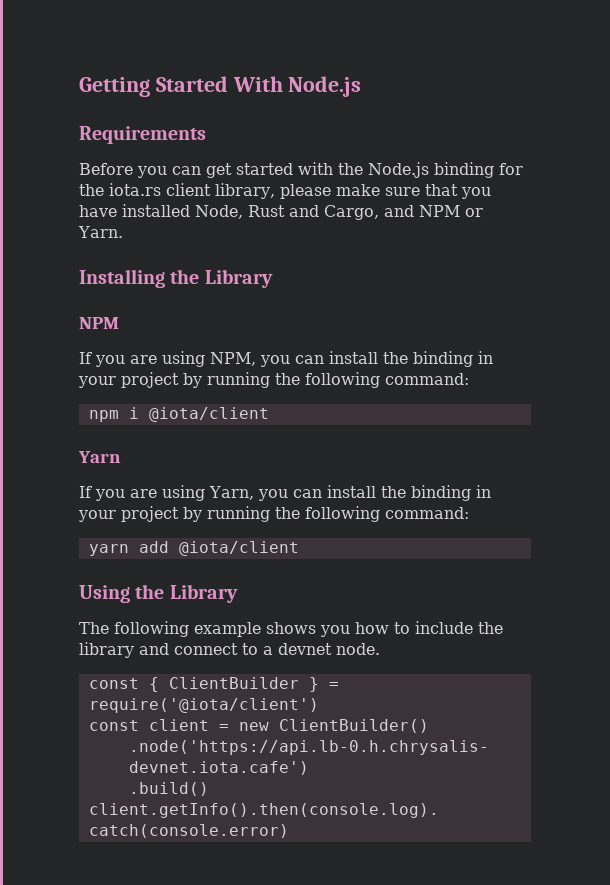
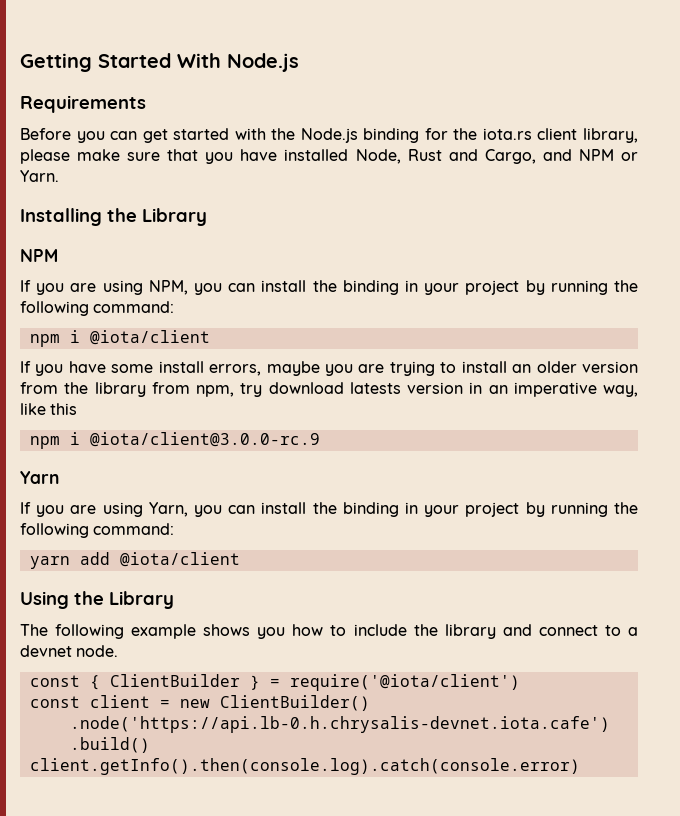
+ If you have some install errors, maybe you are trying to install an older version from the library from npm, try download latests version in an imperative way, like this
+ npm i @iota/client@3.0.0-rc.9

